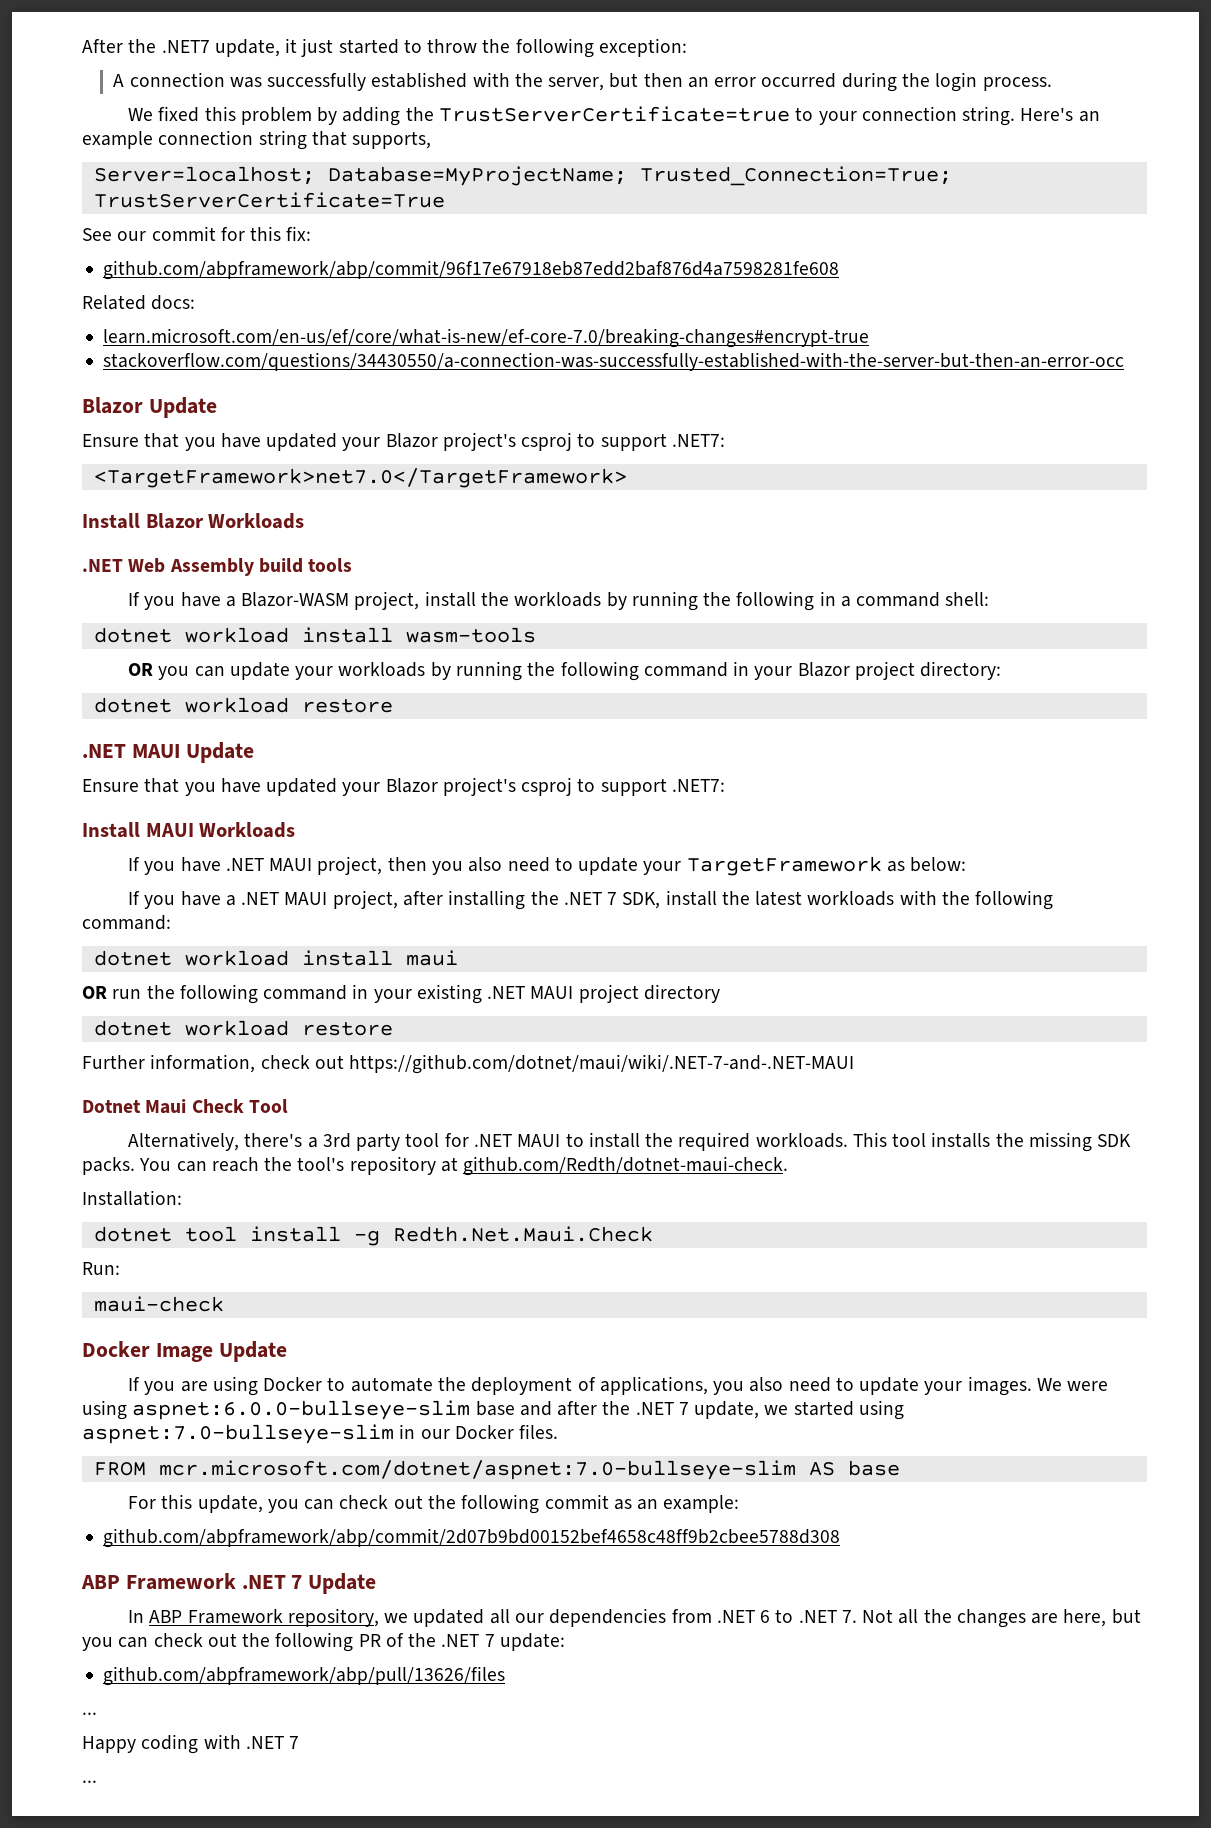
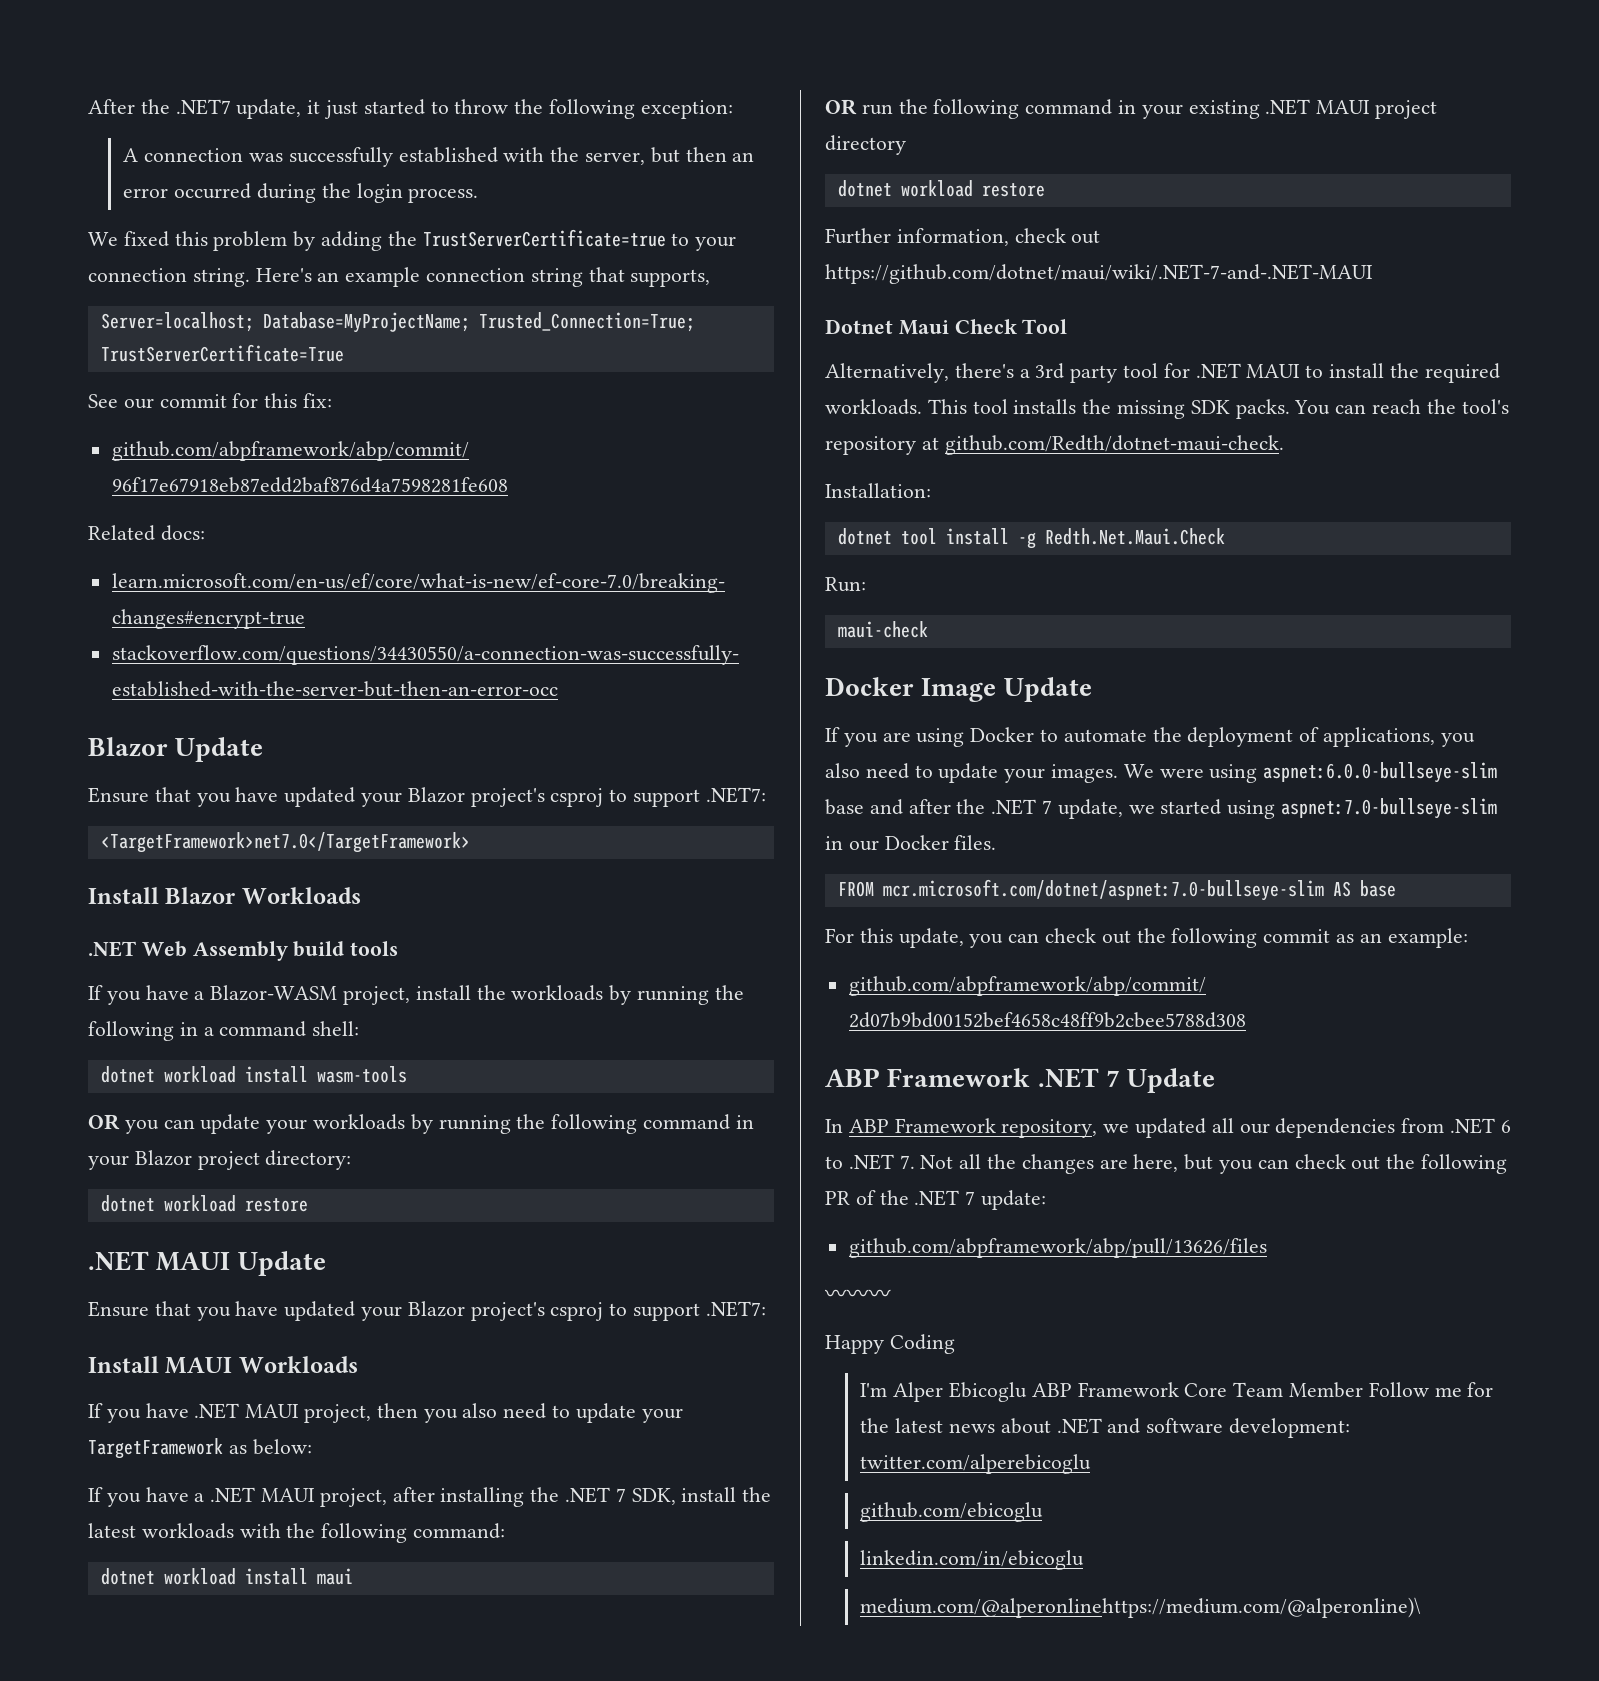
  github.com/abpframework/abp/pull/13626/files
- ...
+ 〰〰〰
- Happy coding with .NET 7
- ...
+ Happy Coding
+ I'm Alper Ebicoglu ABP Framework Core Team Member Follow me for the latest news about .NET and software development: twitter.com/alperebicoglu
+ github.com/ebicoglu
+ linkedin.com/in/ebicoglu
+ medium.com/@alperonlinehttps://medium.com/@alperonline)\

